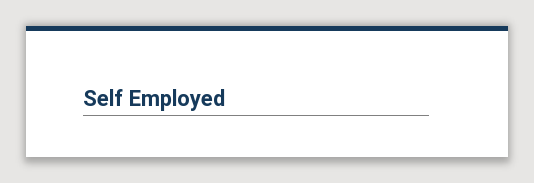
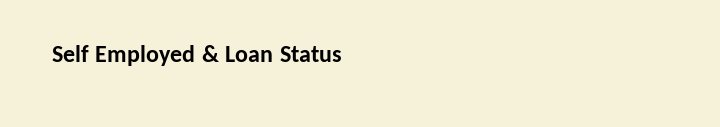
- Self Employed
+ Self Employed & Loan Status

